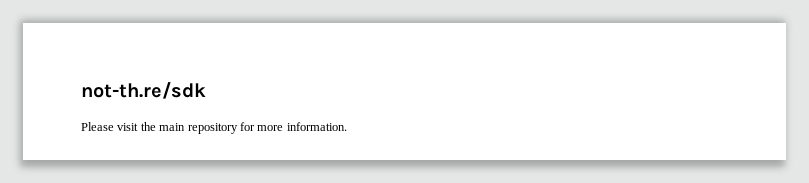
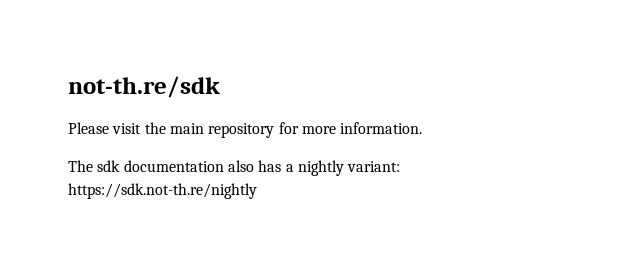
+ The sdk documentation also has a nightly variant: https://sdk.not-th.re/nightly

